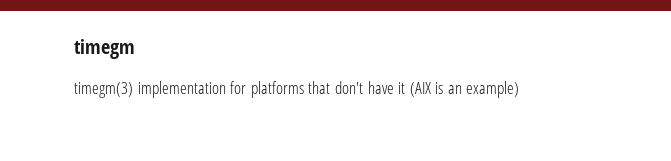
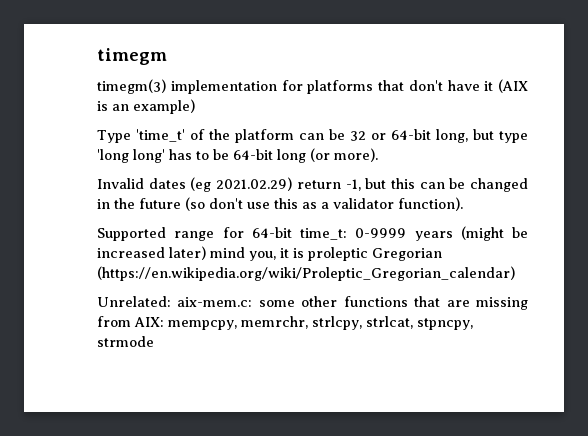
+ Type 'time_t' of the platform can be 32 or 64-bit long, but type 'long long' has to be 64-bit long (or more).
+ Invalid dates (eg 2021.02.29) return -1, but this can be changed in the future (so don't use this as a validator function).
+ Supported range for 64-bit time_t: 0-9999 years (might be increased later) mind you, it is proleptic Gregorian (https://en.wikipedia.org/wiki/Proleptic_Gregorian_calendar)
+ Unrelated: aix-mem.c: some other functions that are missing from AIX: mempcpy, memrchr, strlcpy, strlcat, stpncpy, strmode

